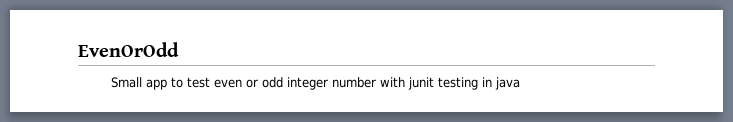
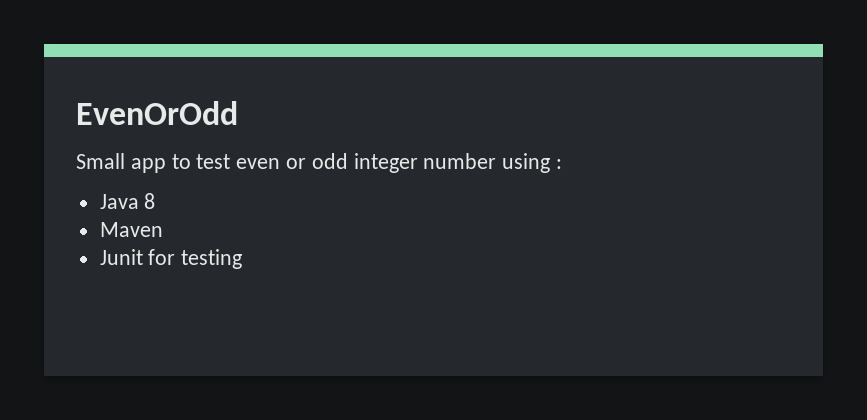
- Small app to test even or odd integer number with junit testing in java
+ Small app to test even or odd integer number using :
+ Java 8
+ Maven
+ Junit for testing

